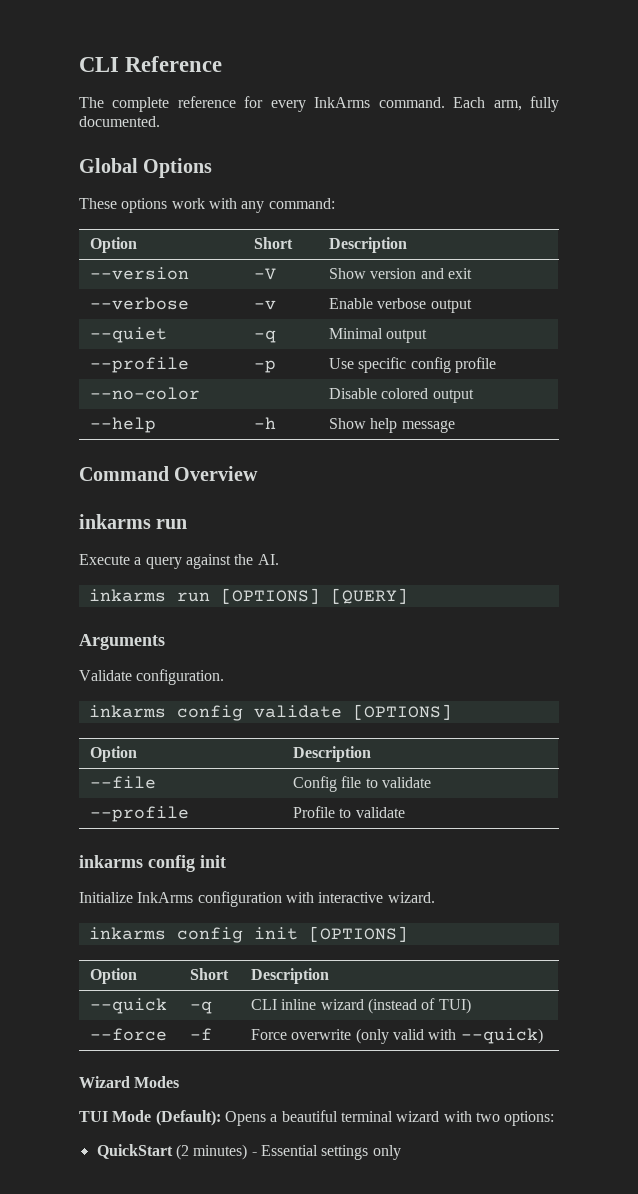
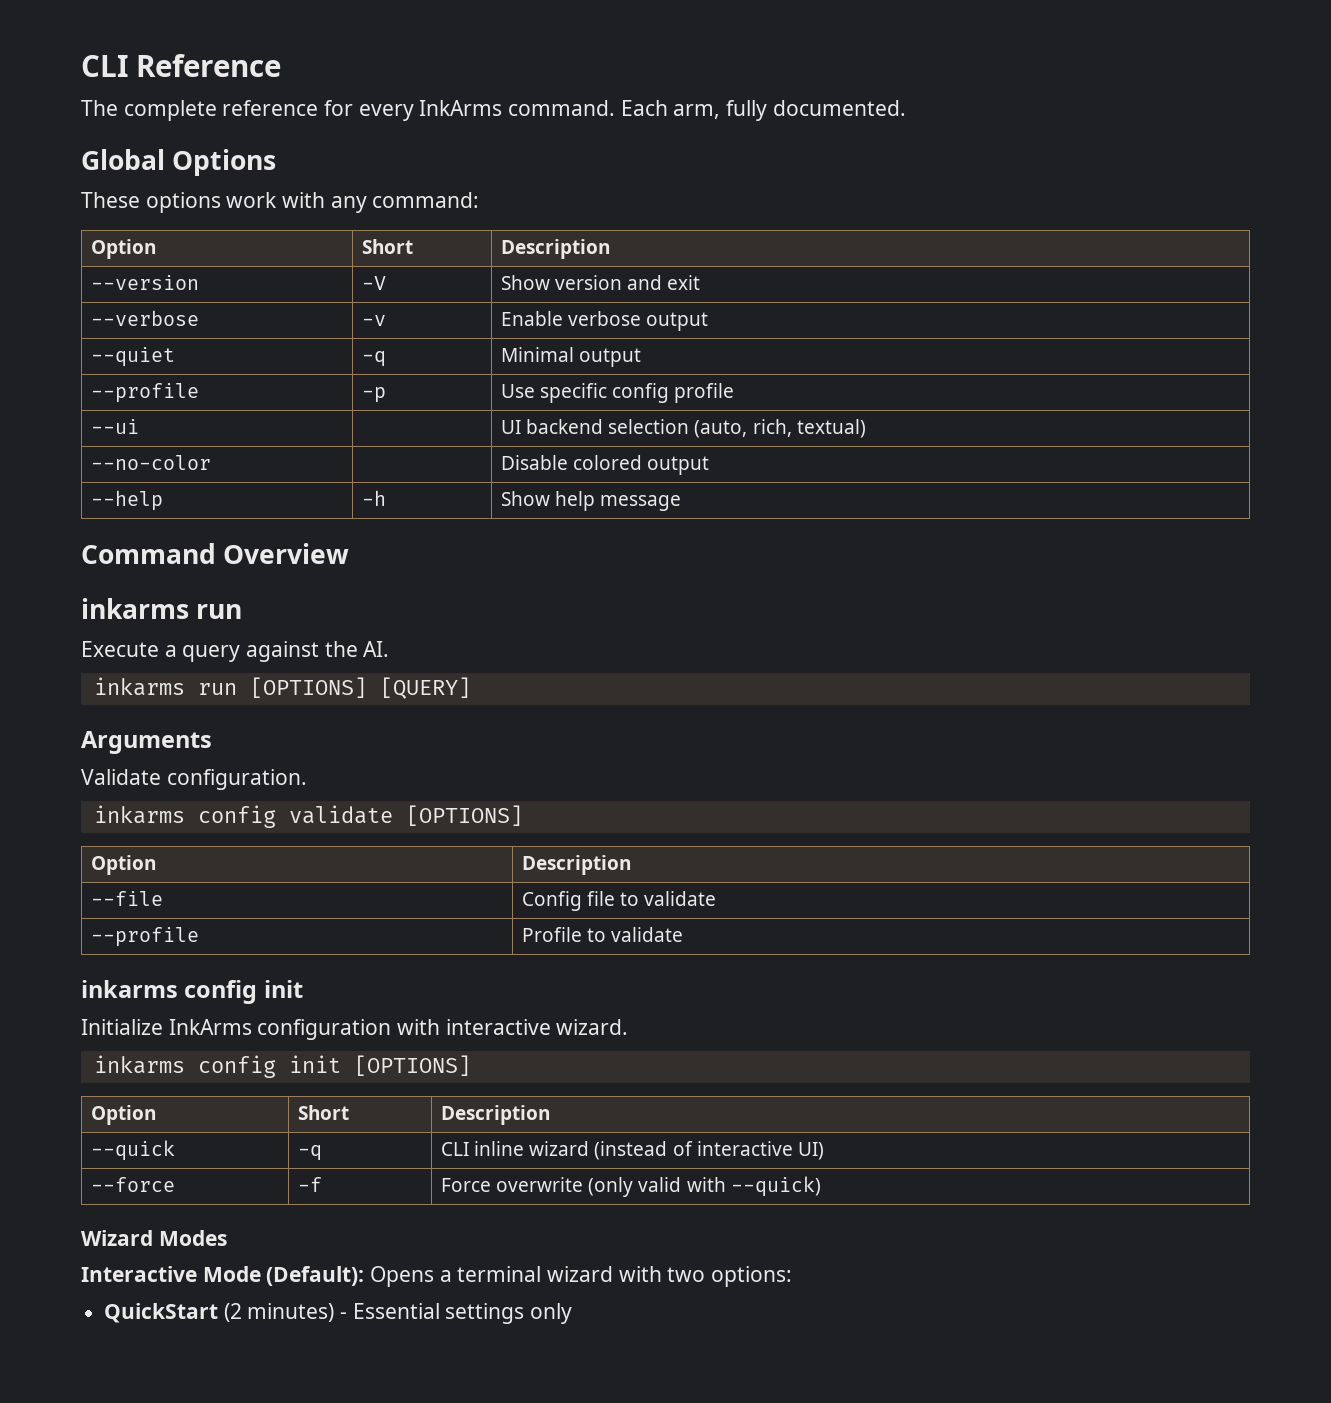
+ --ui | | UI backend selection (auto, rich, textual)
- --quick | -q | CLI inline wizard (instead of TUI)
+ --quick | -q | CLI inline wizard (instead of interactive UI)
- TUI Mode (Default): Opens a beautiful terminal wizard with two options:
+ Interactive Mode (Default): Opens a terminal wizard with two options:

